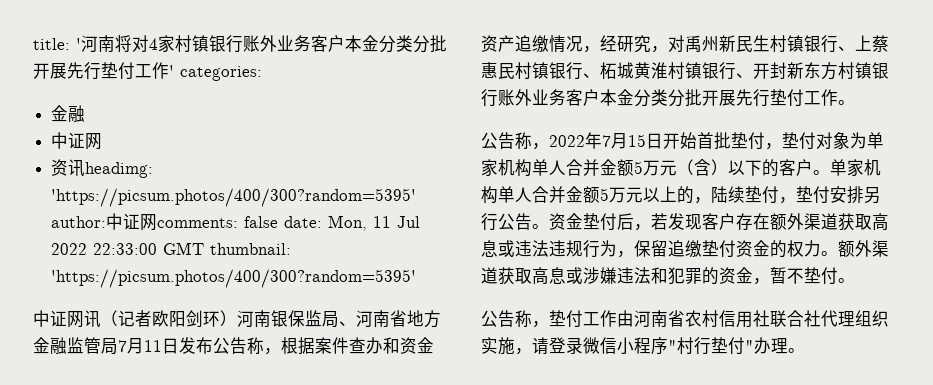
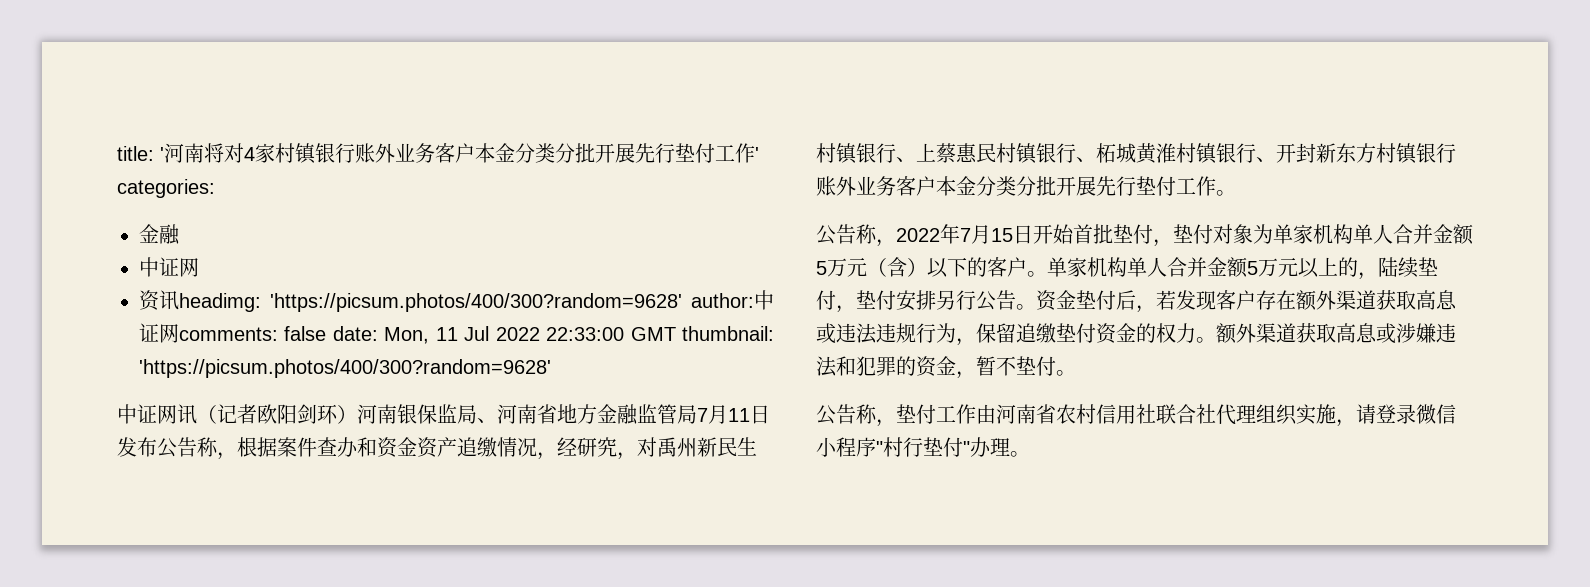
- 资讯headimg: 'https://picsum.photos/400/300?random=5395' author:中证网comments: false date: Mon, 11 Jul 2022 22:33:00 GMT thumbnail: 'https://picsum.photos/400/300?random=5395'
+ 资讯headimg: 'https://picsum.photos/400/300?random=9628' author:中证网comments: false date: Mon, 11 Jul 2022 22:33:00 GMT thumbnail: 'https://picsum.photos/400/300?random=9628'

